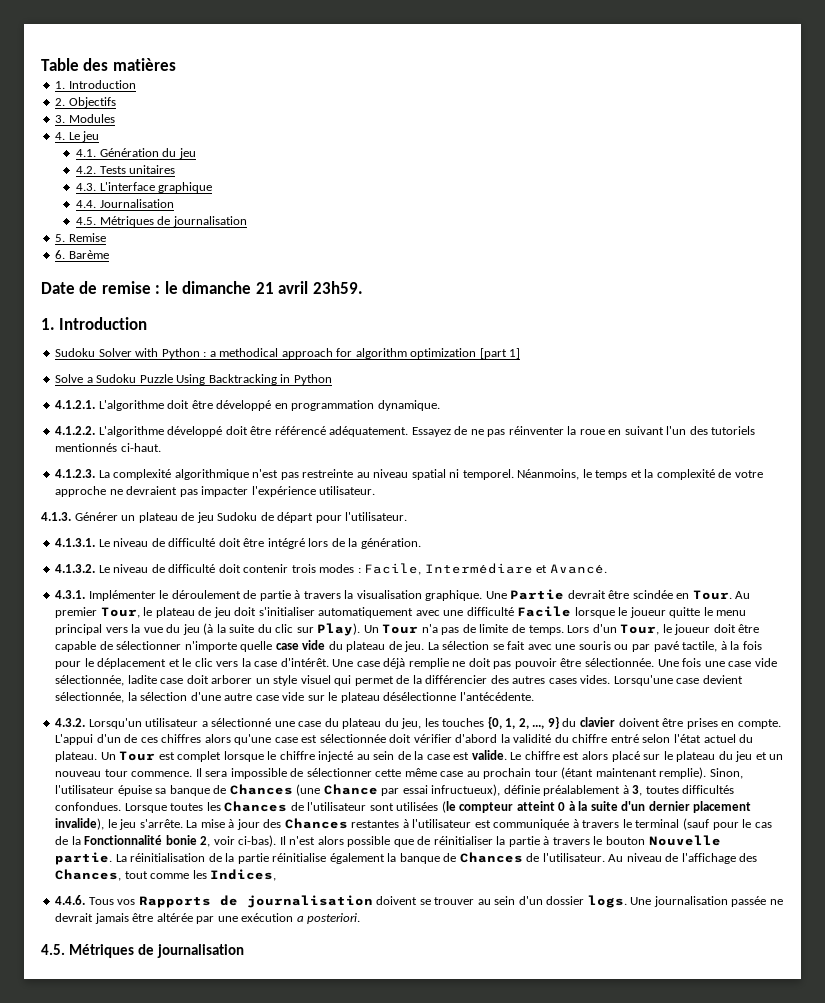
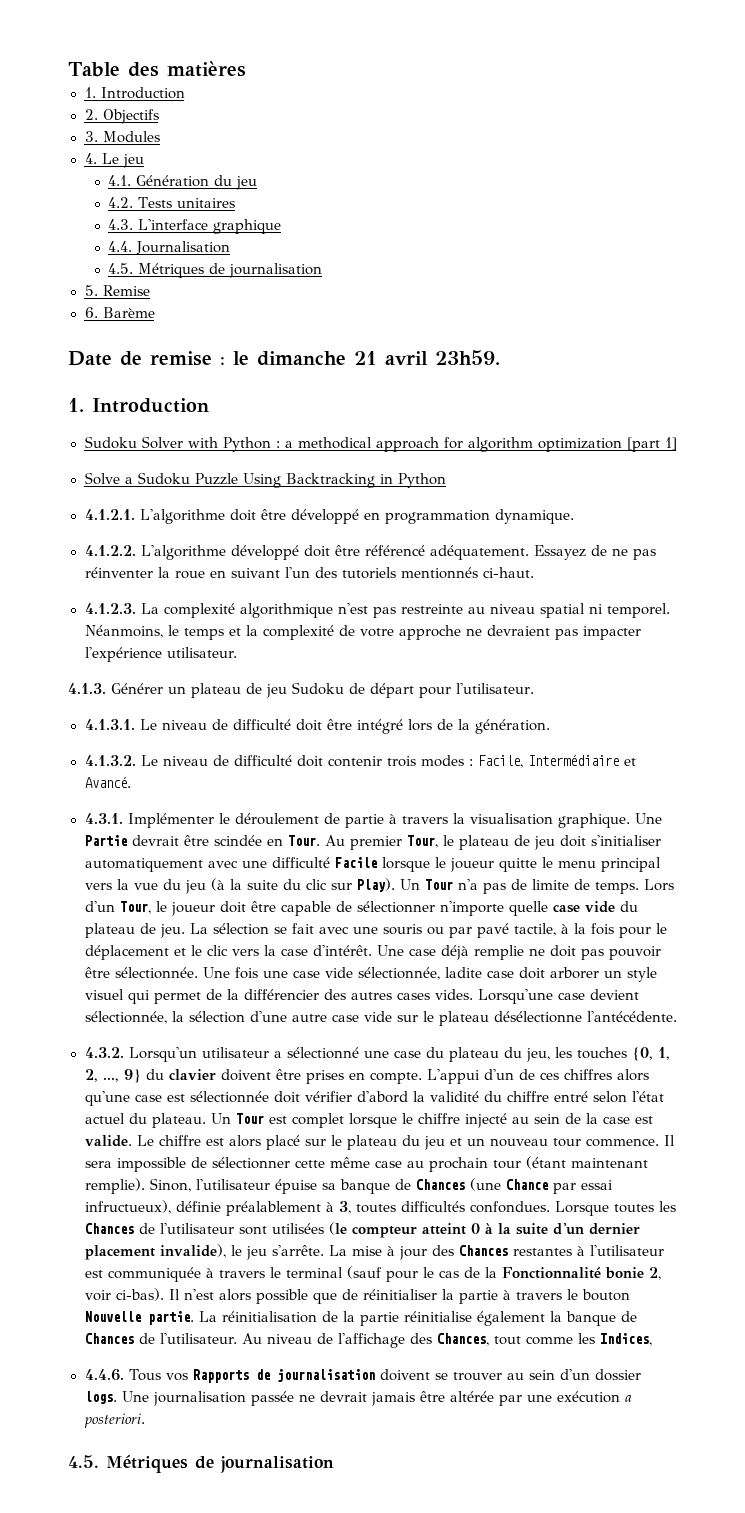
- 4.1.3.2. Le niveau de difficulté doit contenir trois modes : Facile, Intermédiare et Avancé.
+ 4.1.3.2. Le niveau de difficulté doit contenir trois modes : Facile, Intermédiaire et Avancé.

